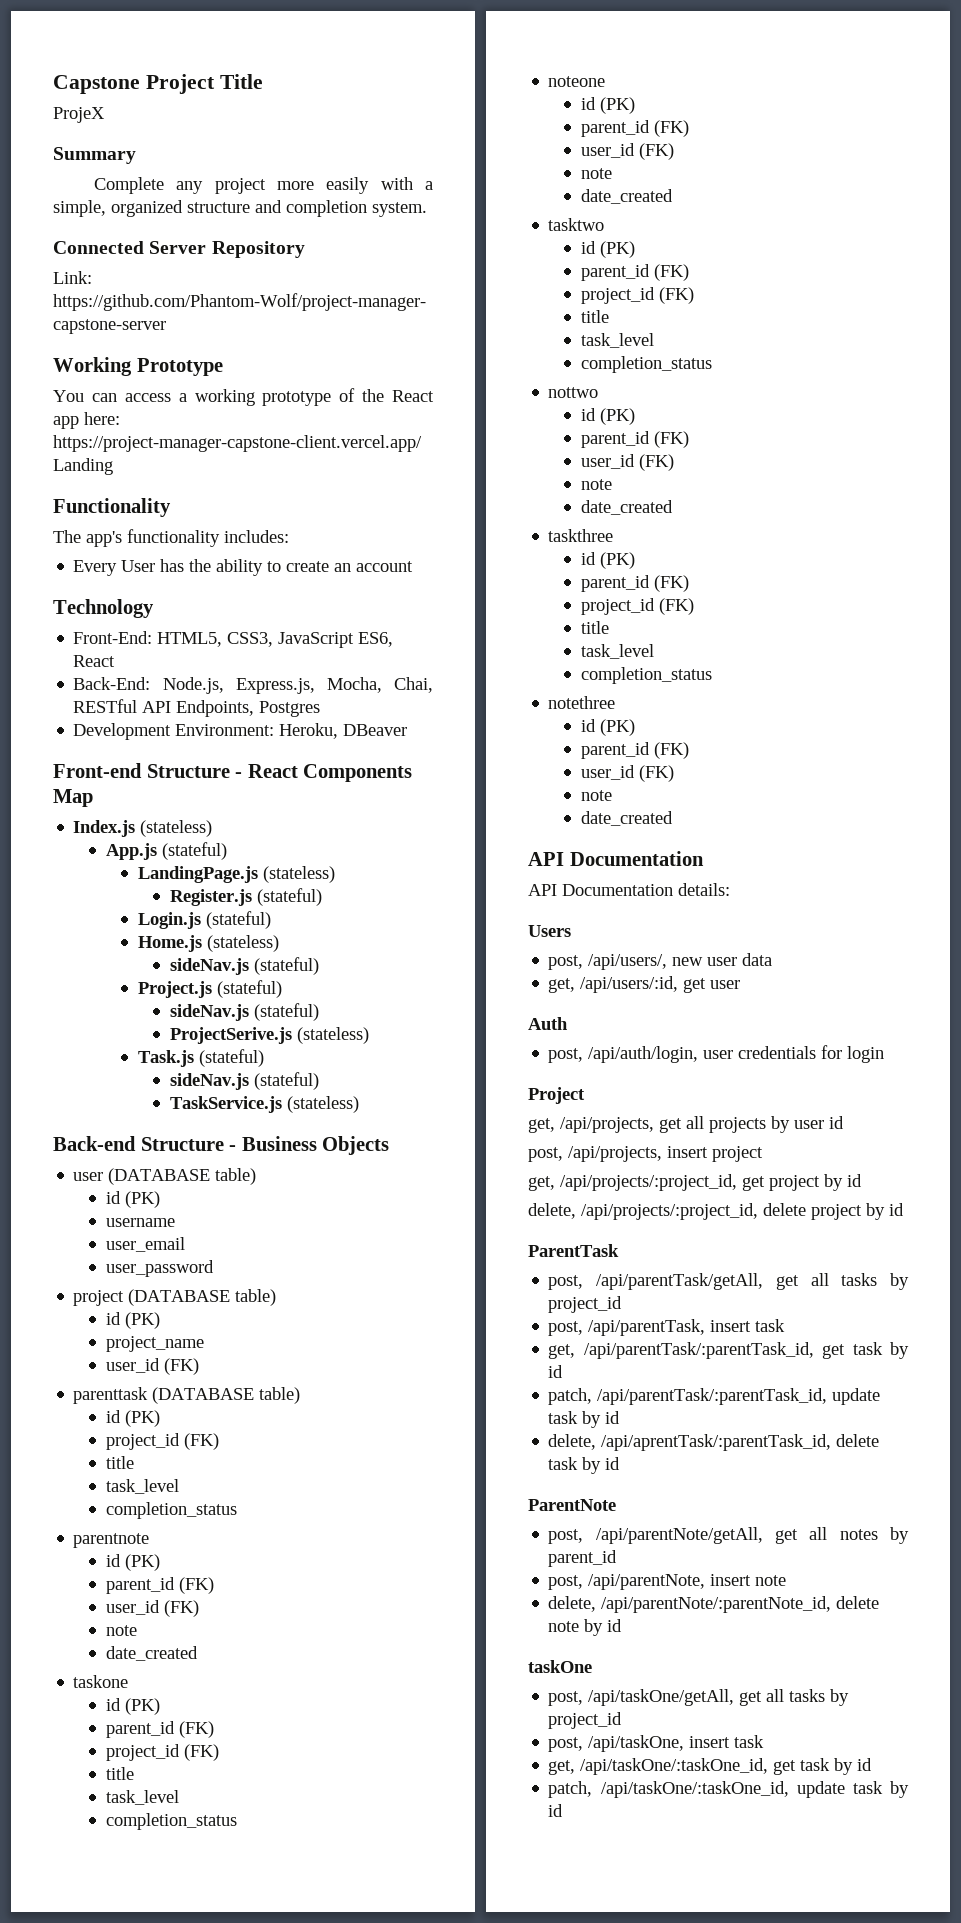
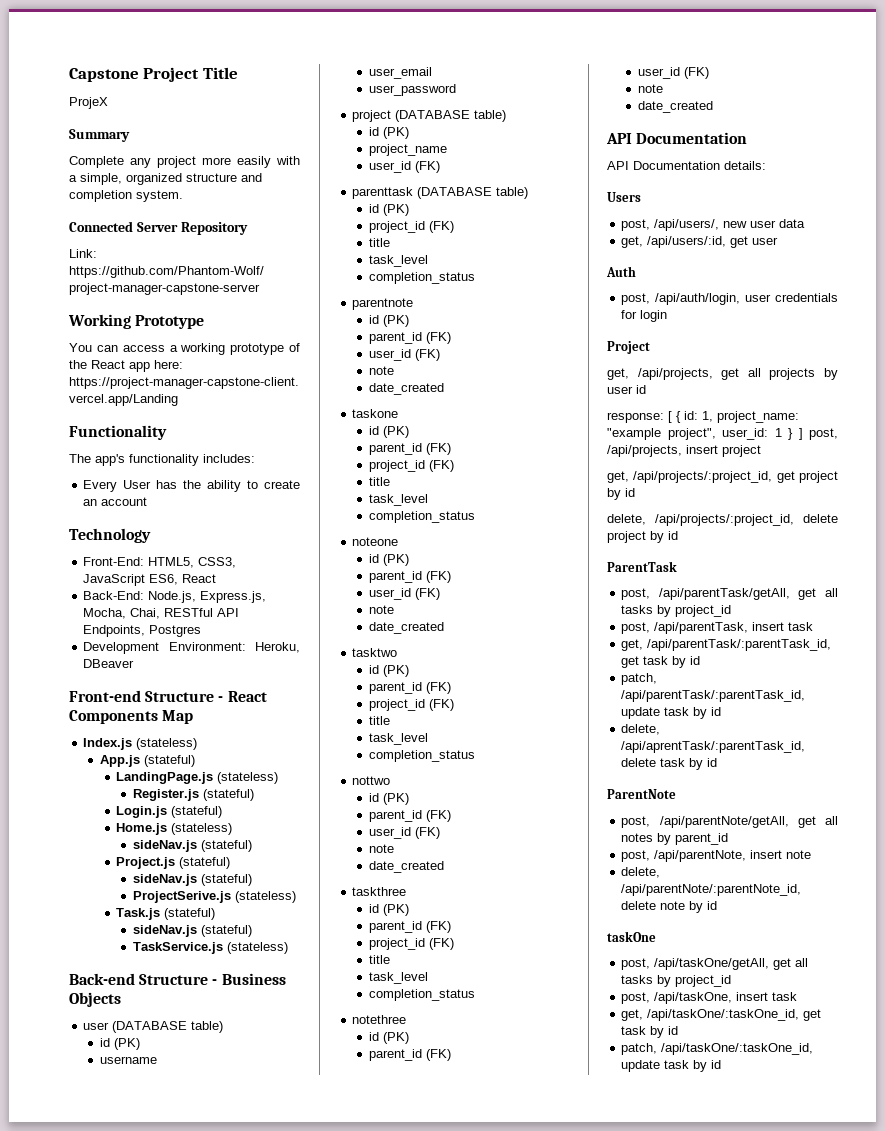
- post, /api/projects, insert project
+ response: [ { id: 1, project_name: "example project", user_id: 1 } ] post, /api/projects, insert project

